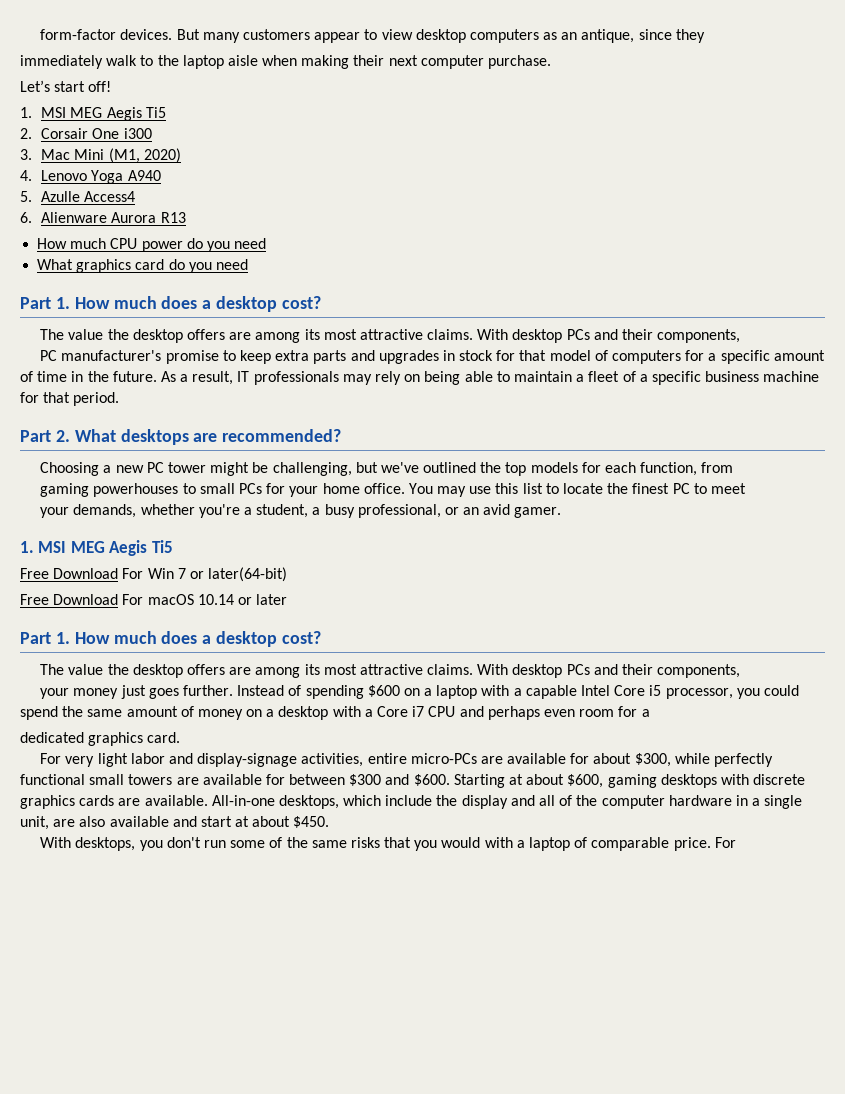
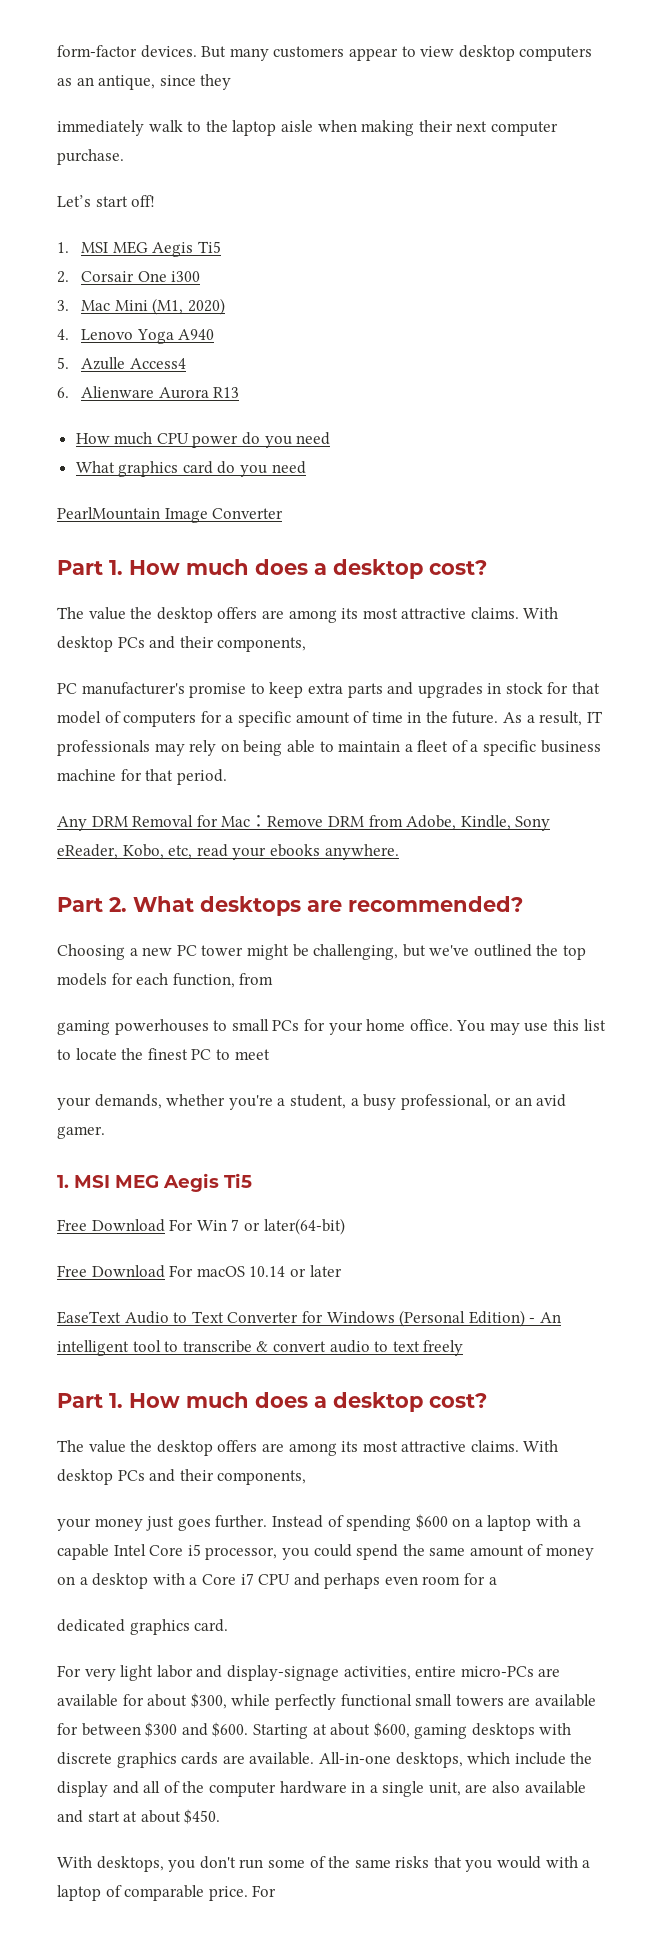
+ PearlMountain Image Converter
+ Any DRM Removal for Mac：Remove DRM from Adobe, Kindle, Sony eReader, Kobo, etc, read your ebooks anywhere.
+ EaseText Audio to Text Converter for Windows (Personal Edition) - An intelligent tool to transcribe & convert audio to text freely

